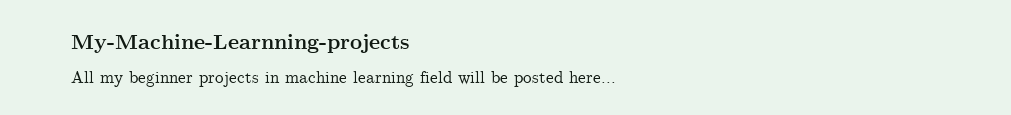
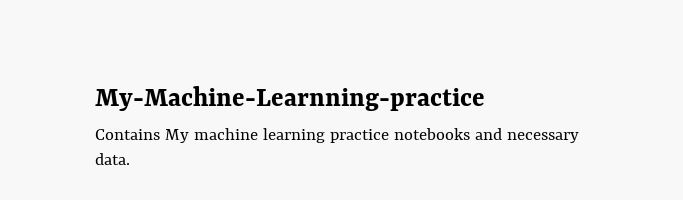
- My-Machine-Learnning-projects
- All my beginner projects in machine learning field will be posted here...
+ My-Machine-Learnning-practice
+ Contains My machine learning practice notebooks and necessary data.

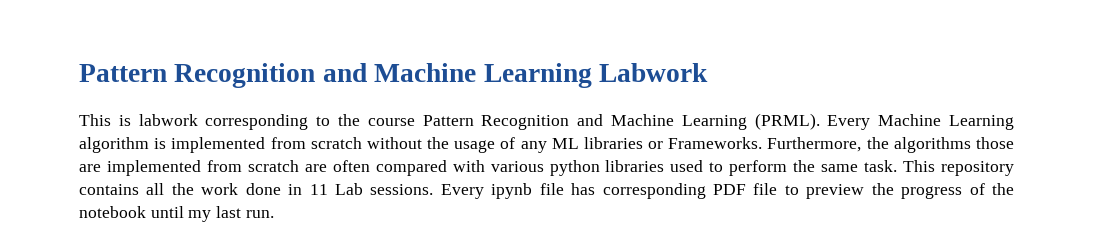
- My-Machine-Learnning-practice
- Contains My machine learning practice notebooks and necessary data.
+ Pattern Recognition and Machine Learning Labwork
+ This is labwork corresponding to the course Pattern Recognition and Machine Learning (PRML). Every Machine Learning algorithm is implemented from scratch without the usage of any ML libraries or Frameworks. Furthermore, the algorithms those are implemented from scratch are often compared with various python libraries used to perform the same task. This repository contains all the work done in 11 Lab sessions. Every ipynb file has corresponding PDF file to preview the progress of the notebook until my last run.

